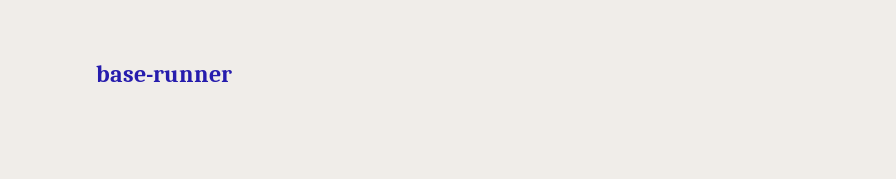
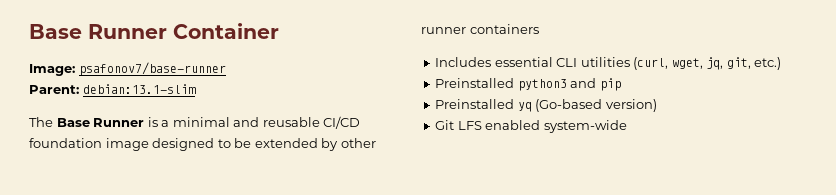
- base-runner
+ Base Runner Container
+ Image: psafonov7/base-runner
+ Parent: debian:13.1-slim
+ The Base Runner is a minimal and reusable CI/CD foundation image designed to be extended by other runner containers
+ Includes essential CLI utilities (curl, wget, jq, git, etc.)
+ Preinstalled python3 and pip
+ Preinstalled yq (Go-based version)
+ Git LFS enabled system-wide

